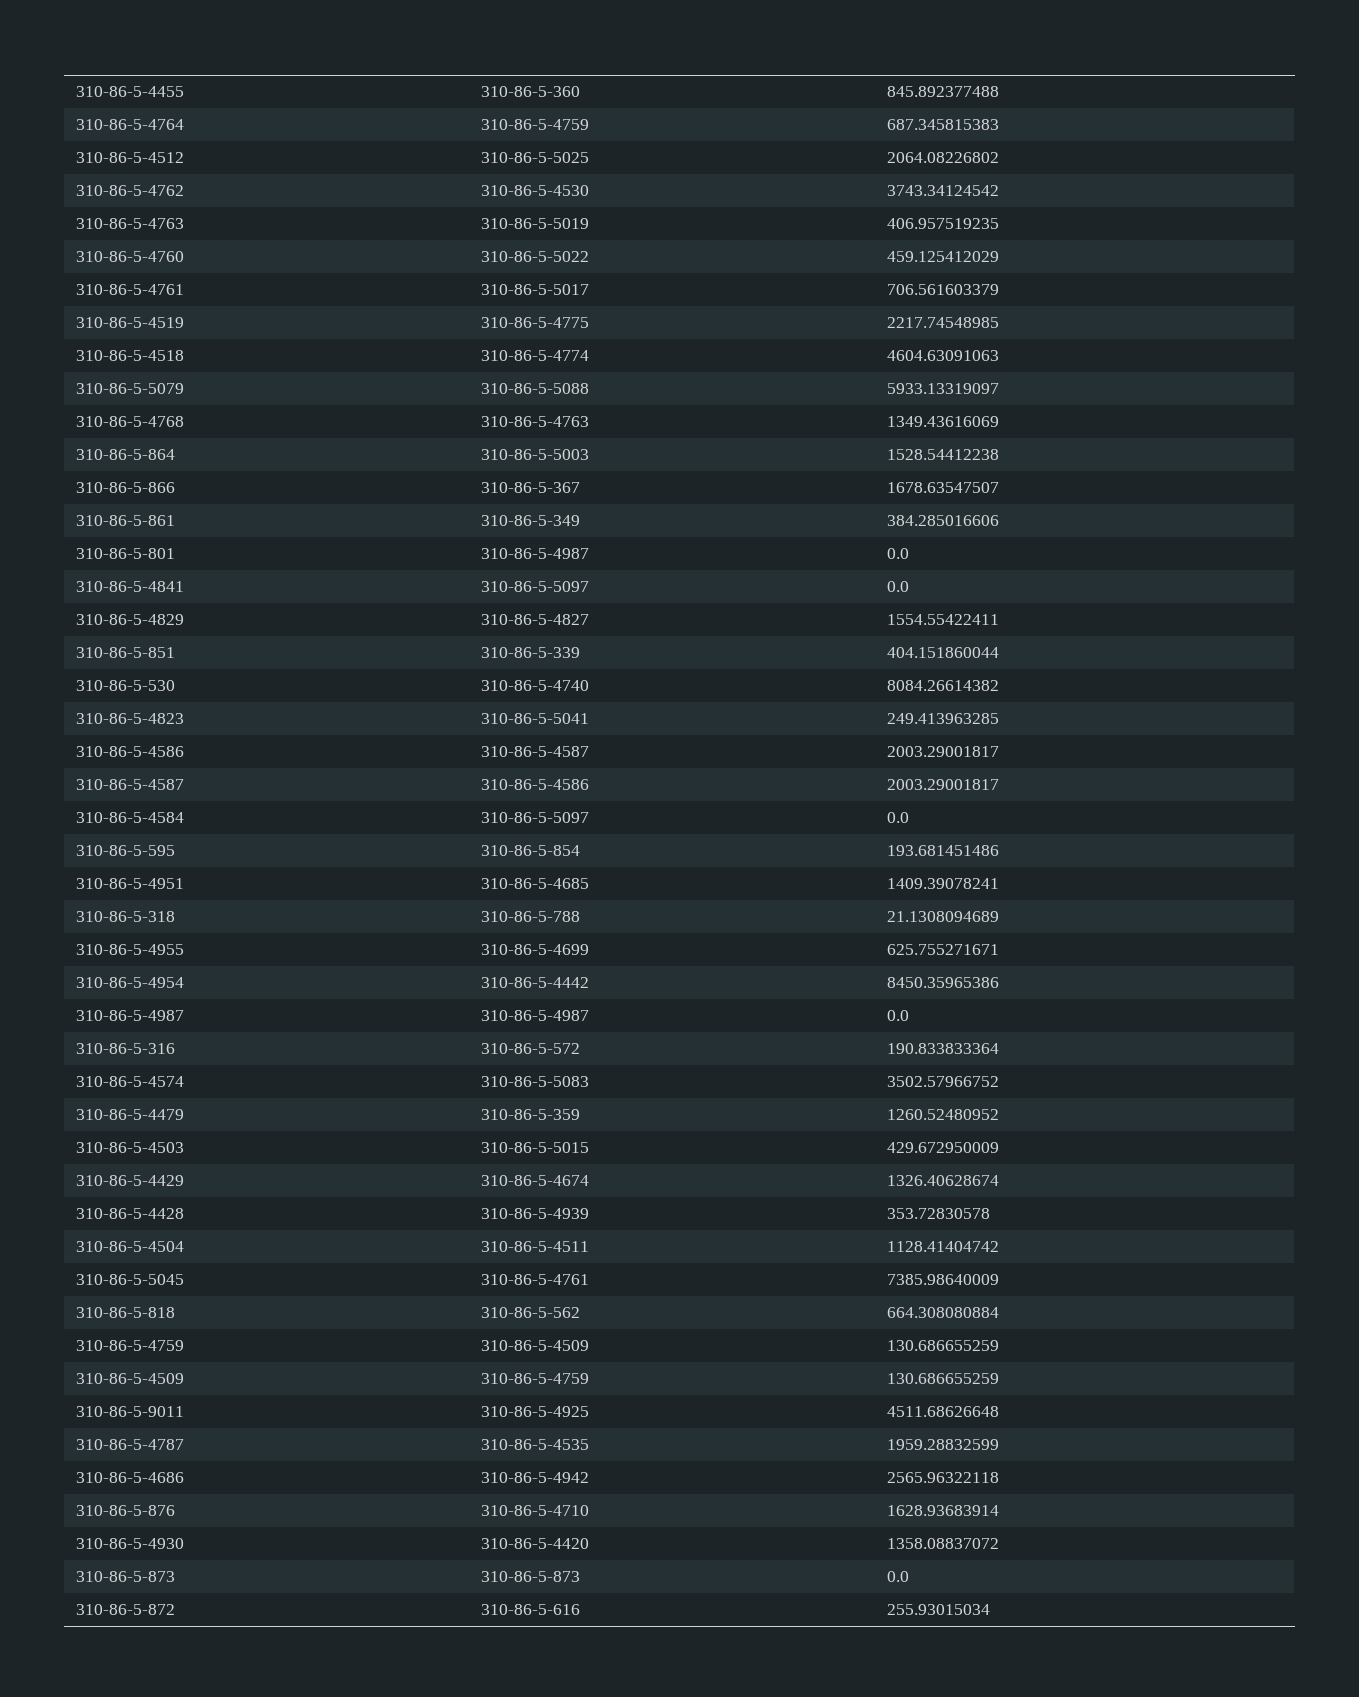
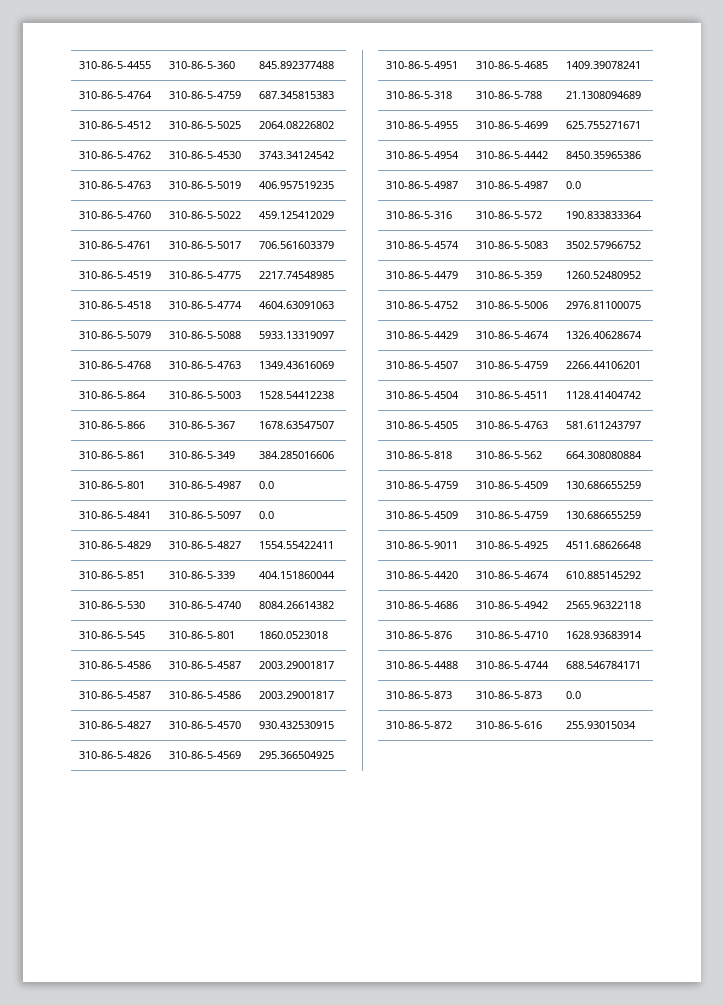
- 310-86-5-4823 | 310-86-5-5041 | 249.413963285
+ 310-86-5-545 | 310-86-5-801 | 1860.0523018
- 310-86-5-4584 | 310-86-5-5097 | 0.0
- 310-86-5-595 | 310-86-5-854 | 193.681451486
+ 310-86-5-4827 | 310-86-5-4570 | 930.432530915
+ 310-86-5-4826 | 310-86-5-4569 | 295.366504925
- 310-86-5-4503 | 310-86-5-5015 | 429.672950009
+ 310-86-5-4752 | 310-86-5-5006 | 2976.81100075
- 310-86-5-4428 | 310-86-5-4939 | 353.72830578
+ 310-86-5-4507 | 310-86-5-4759 | 2266.44106201
- 310-86-5-5045 | 310-86-5-4761 | 7385.98640009
+ 310-86-5-4505 | 310-86-5-4763 | 581.611243797
- 310-86-5-4787 | 310-86-5-4535 | 1959.28832599
+ 310-86-5-4420 | 310-86-5-4674 | 610.885145292
- 310-86-5-4930 | 310-86-5-4420 | 1358.08837072
+ 310-86-5-4488 | 310-86-5-4744 | 688.546784171

